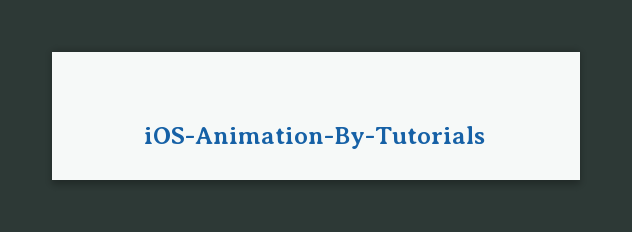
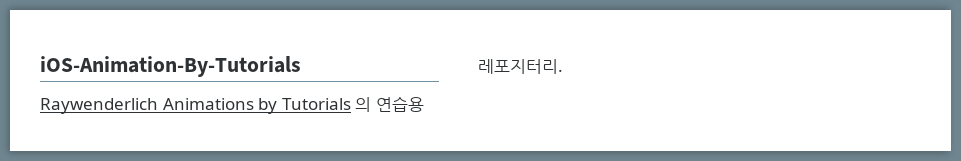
+ Raywenderlich Animations by Tutorials 의 연습용 레포지터리.

